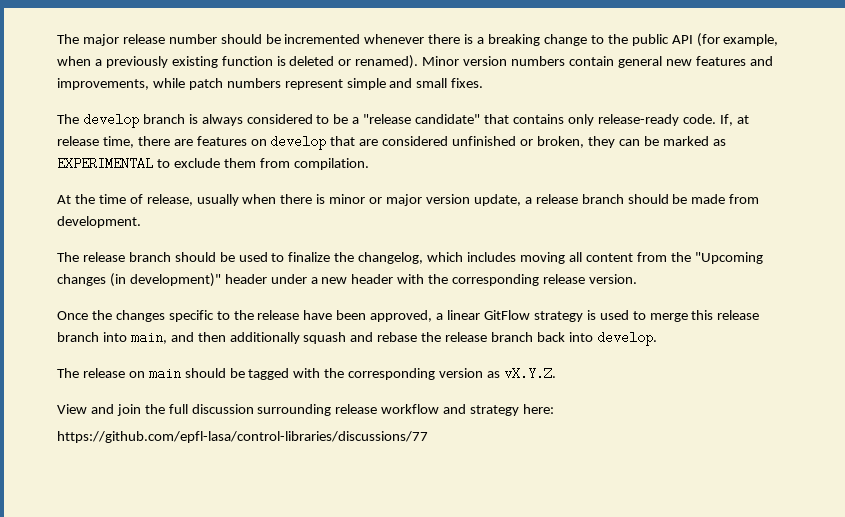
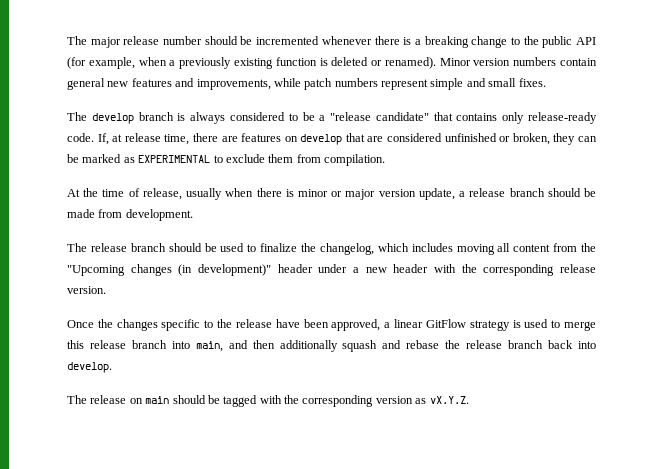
- View and join the full discussion surrounding release workflow and strategy here:
- https://github.com/epfl-lasa/control-libraries/discussions/77

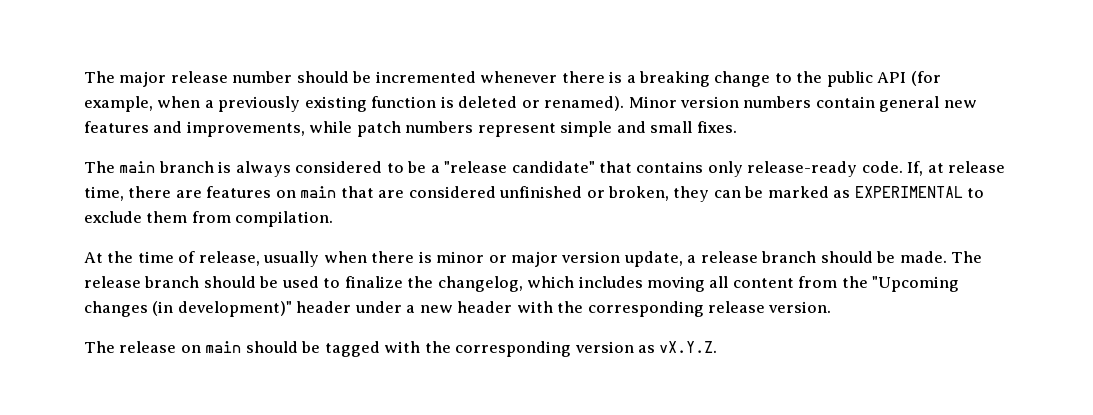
- The develop branch is always considered to be a "release candidate" that contains only release-ready code.
+ The main branch is always considered to be a "release candidate" that contains only release-ready code.
- If, at release time, there are features on develop that are considered unfinished or broken, they can be marked as EXPERIMENTAL to exclude them from compilation.
+ If, at release time, there are features on main that are considered unfinished or broken, they can be marked as EXPERIMENTAL to exclude them from compilation.
- At the time of release, usually when there is minor or major version update, a release branch should be made from development.
- The release branch should be used to finalize the changelog, which includes moving all content from the "Upcoming changes (in development)" header under a new header with the corresponding release version.
+ At the time of release, usually when there is minor or major version update, a release branch should be made. The release branch should be used to finalize the changelog, which includes moving all content from the "Upcoming changes (in development)" header under a new header with the corresponding release version.
- Once the changes specific to the release have been approved, a linear GitFlow strategy is used to merge this release branch into main, and then additionally squash and rebase the release branch back into develop.

